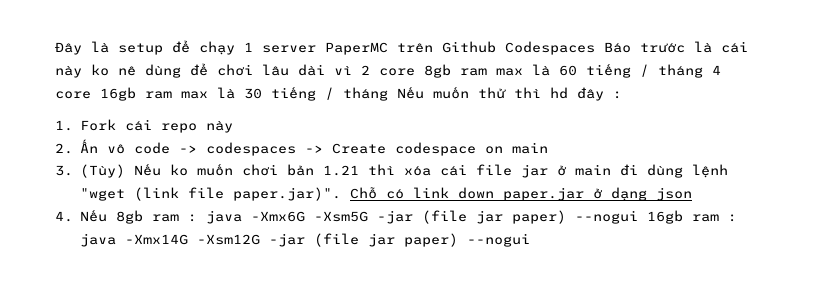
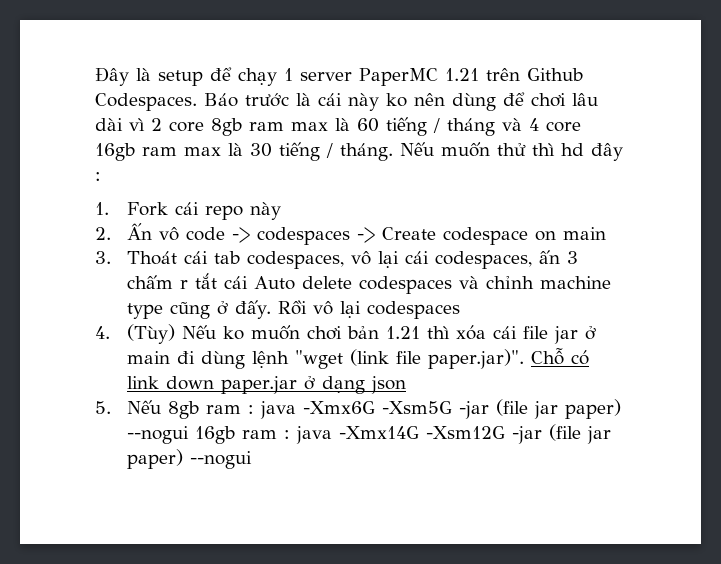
- Đây là setup để chạy 1 server PaperMC trên Github Codespaces Báo trước là cái này ko nê dùng để chơi lâu dài vì 2 core 8gb ram max là 60 tiếng / tháng 4 core 16gb ram max là 30 tiếng / tháng Nếu muốn thử thì hd đây :
+ Đây là setup để chạy 1 server PaperMC 1.21 trên Github Codespaces. Báo trước là cái này ko nên dùng để chơi lâu dài vì 2 core 8gb ram max là 60 tiếng / tháng và 4 core 16gb ram max là 30 tiếng / tháng. Nếu muốn thử thì hd đây :
- 3. (Tùy) Nếu ko muốn chơi bản 1.21 thì xóa cái file jar ở main đi dùng lệnh "wget (link file paper.jar)". Chỗ có link down paper.jar ở dạng json
+ 3. Thoát cái tab codespaces, vô lại cái codespaces, ấn 3 chấm r tắt cái Auto delete codespaces và chỉnh machine type cũng ở đấy. Rồi vô lại codespaces
+ 4. (Tùy) Nếu ko muốn chơi bản 1.21 thì xóa cái file jar ở main đi dùng lệnh "wget (link file paper.jar)". Chỗ có link down paper.jar ở dạng json
- 4. Nếu 8gb ram : java -Xmx6G -Xsm5G -jar (file jar paper) --nogui 16gb ram : java -Xmx14G -Xsm12G -jar (file jar paper) --nogui
+ 5. Nếu 8gb ram : java -Xmx6G -Xsm5G -jar (file jar paper) --nogui 16gb ram : java -Xmx14G -Xsm12G -jar (file jar paper) --nogui

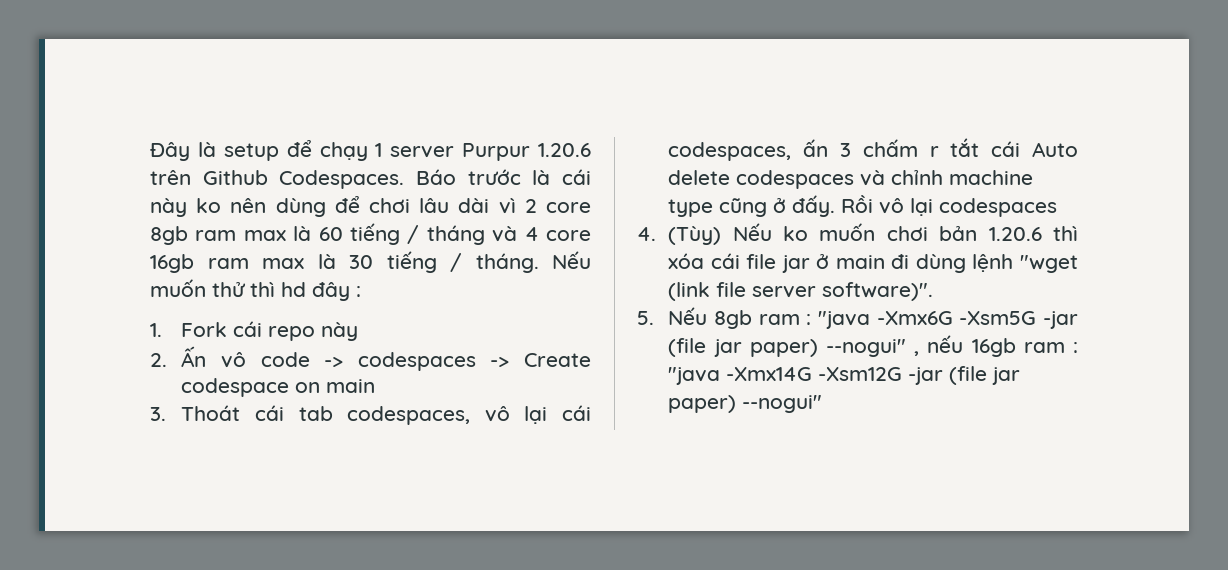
- Đây là setup để chạy 1 server PaperMC 1.21 trên Github Codespaces.
+ Đây là setup để chạy 1 server Purpur 1.20.6 trên Github Codespaces.
- 4. (Tùy) Nếu ko muốn chơi bản 1.21 thì xóa cái file jar ở main đi dùng lệnh "wget (link file paper.jar)". Chỗ có link down paper.jar ở dạng json
+ 4. (Tùy) Nếu ko muốn chơi bản 1.20.6 thì xóa cái file jar ở main đi dùng lệnh "wget (link file server software)".
- 5. Nếu 8gb ram : java -Xmx6G -Xsm5G -jar (file jar paper) --nogui 16gb ram : java -Xmx14G -Xsm12G -jar (file jar paper) --nogui
+ 5. Nếu 8gb ram : "java -Xmx6G -Xsm5G -jar (file jar paper) --nogui" , nếu 16gb ram : "java -Xmx14G -Xsm12G -jar (file jar paper) --nogui"

